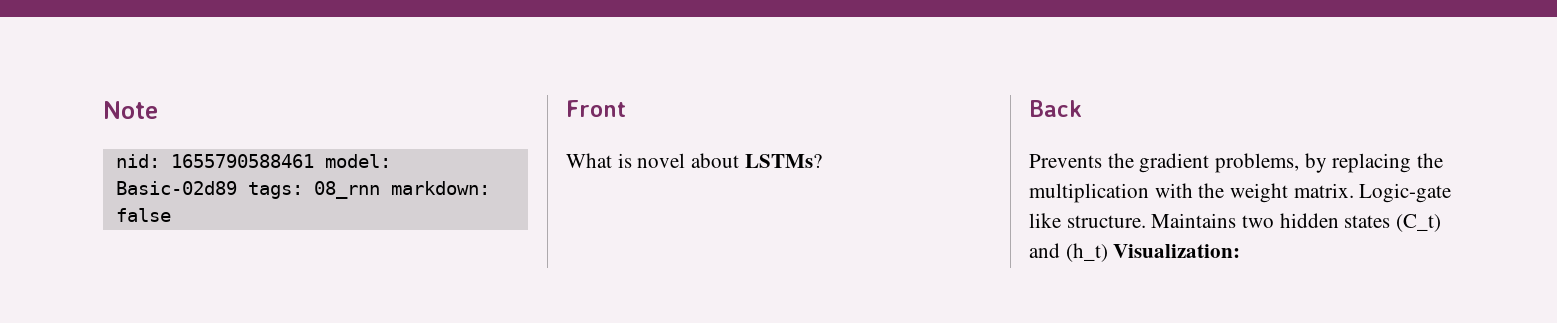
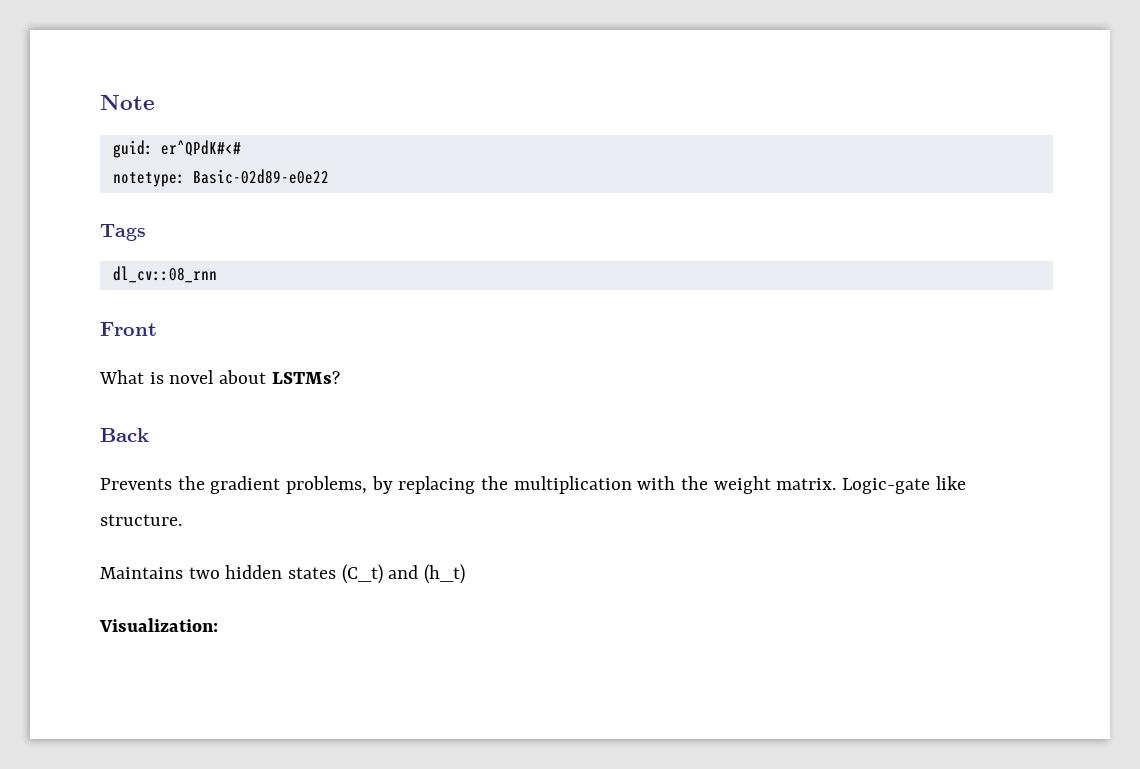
- nid: 1655790588461 model: Basic-02d89 tags: 08_rnn markdown: false
+ guid: er^QPdK#<#
+ notetype: Basic-02d89-e0e22
+ Tags
+ dl_cv::08_rnn
- Logic-gate like structure. Maintains two hidden states (C_t) and (h_t) Visualization:
+ Logic-gate like structure.
+ Maintains two hidden states (C_t) and (h_t)
+ Visualization:

